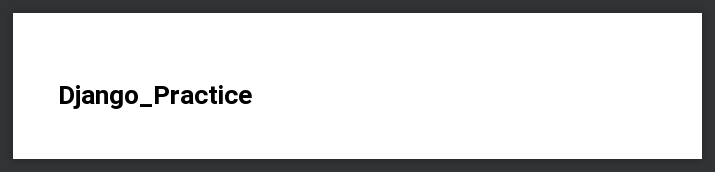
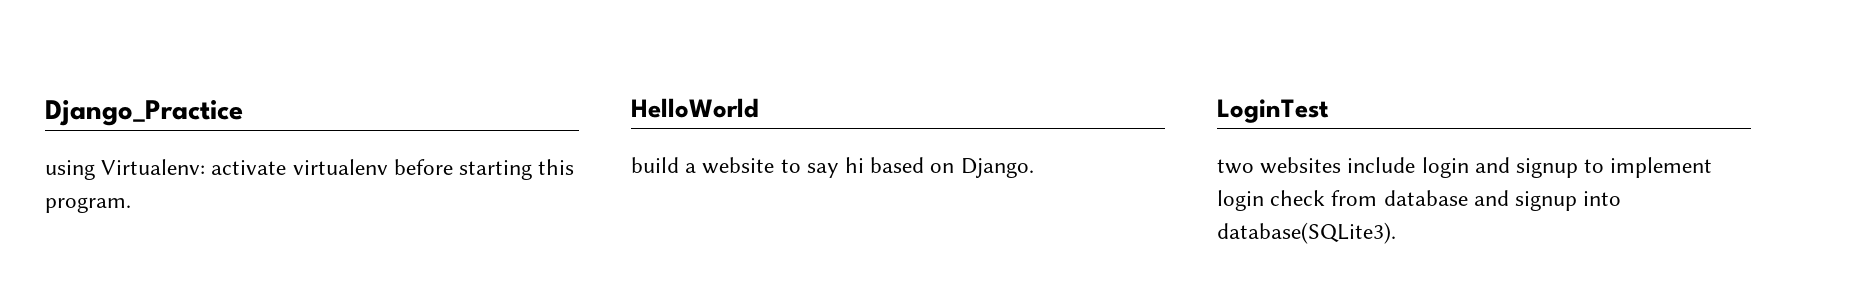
+ using Virtualenv: activate virtualenv before starting this program.
+ HelloWorld
+ build a website to say hi based on Django.
+ LoginTest
+ two websites include login and signup to implement login check from database and signup into database(SQLite3).

